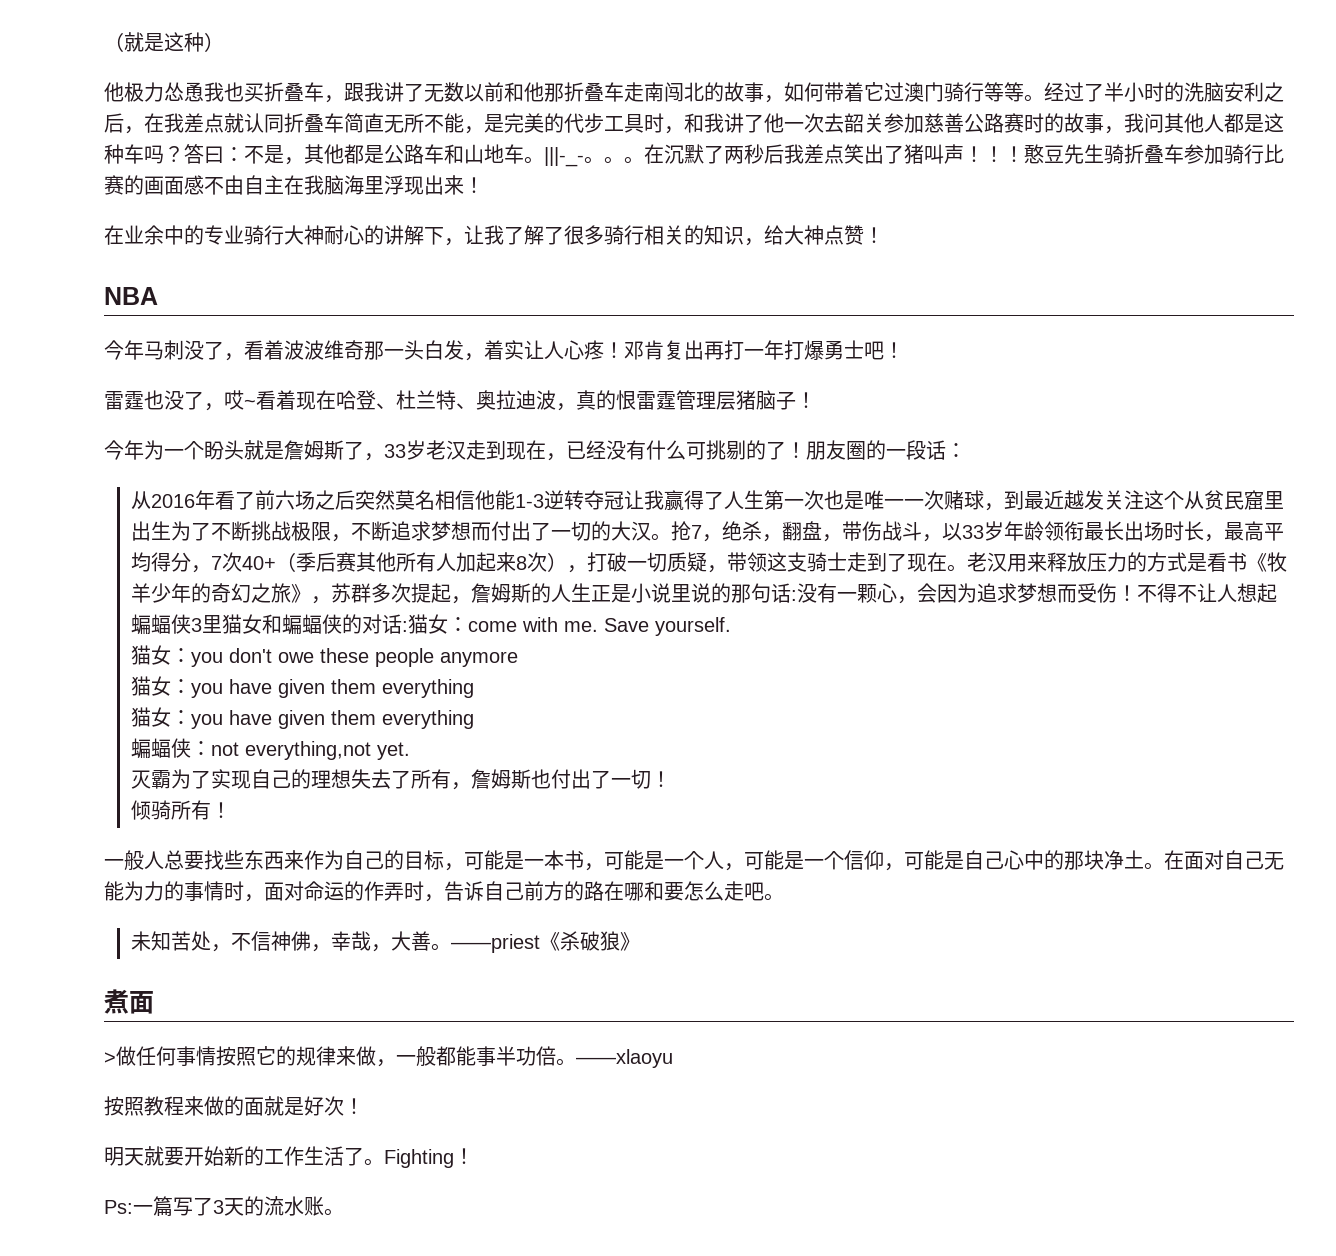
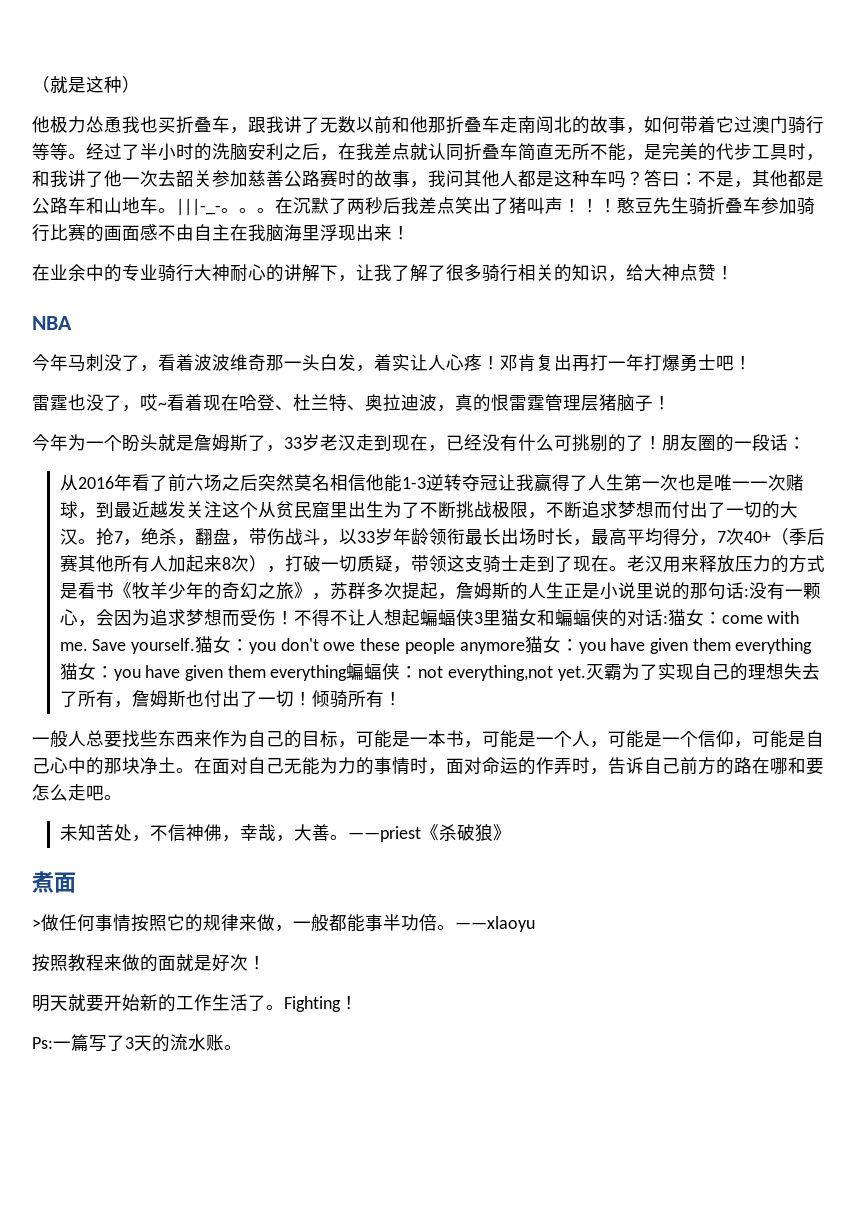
- Save yourself.
- 猫女：you don't owe these people anymore
- 猫女：you have given them everything
- 猫女：you have given them everything
- 蝙蝠侠：not everything,not yet.
- 灭霸为了实现自己的理想失去了所有，詹姆斯也付出了一切！
- 倾骑所有！
+ Save yourself.猫女：you don't owe these people anymore猫女：you have given them everything猫女：you have given them everything蝙蝠侠：not everything,not yet.灭霸为了实现自己的理想失去了所有，詹姆斯也付出了一切！倾骑所有！

